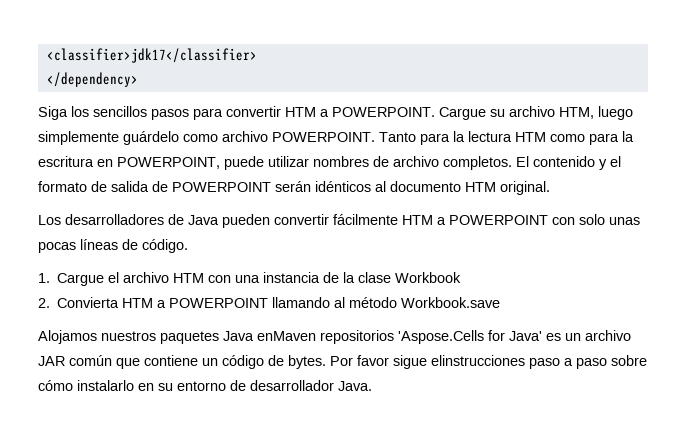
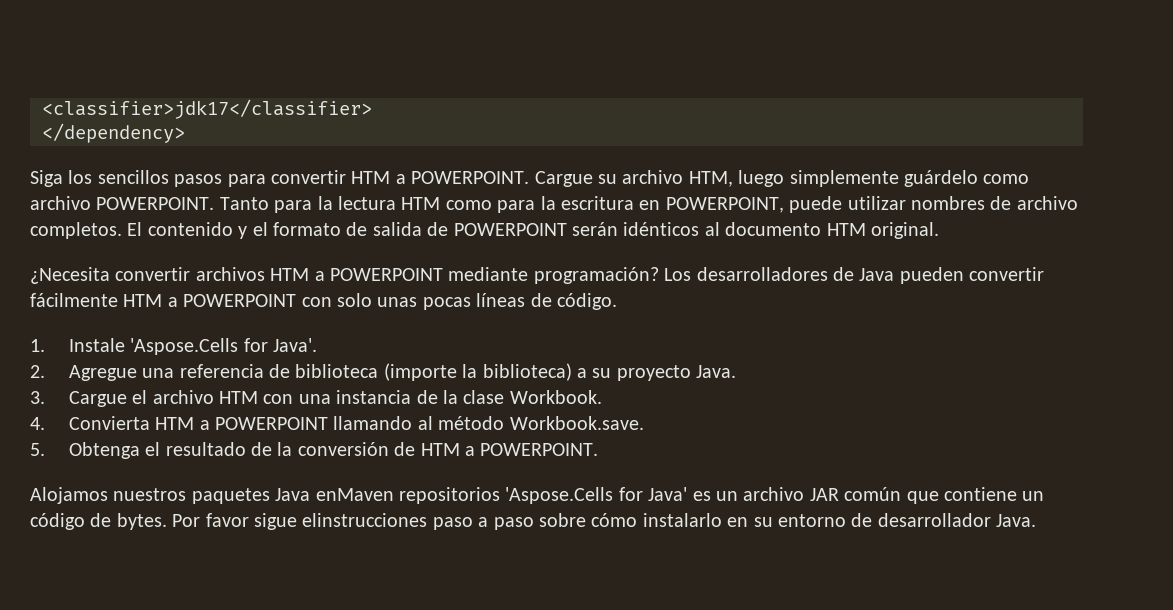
+ ¿Necesita convertir archivos HTM a POWERPOINT mediante programación?
- 1. Cargue el archivo HTM con una instancia de la clase Workbook
- 2. Convierta HTM a POWERPOINT llamando al método Workbook.save
+ 1. Instale 'Aspose.Cells for Java'.
+ 2. Agregue una referencia de biblioteca (importe la biblioteca) a su proyecto Java.
+ 3. Cargue el archivo HTM con una instancia de la clase Workbook.
+ 4. Convierta HTM a POWERPOINT llamando al método Workbook.save.
+ 5. Obtenga el resultado de la conversión de HTM a POWERPOINT.

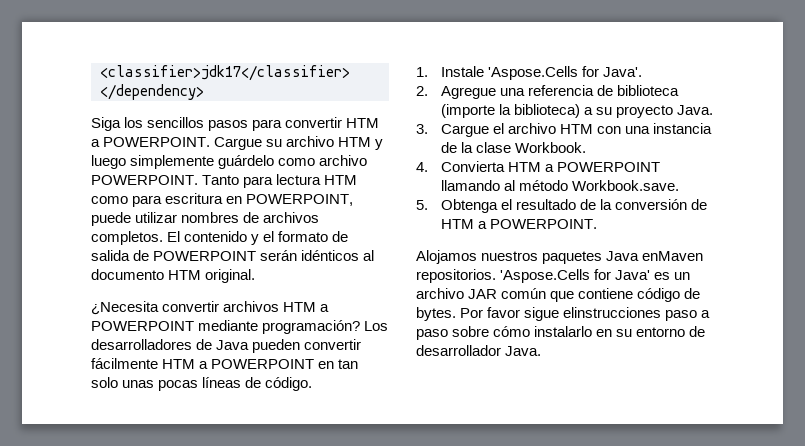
- Cargue su archivo HTM, luego simplemente guárdelo como archivo POWERPOINT.
+ Cargue su archivo HTM y luego simplemente guárdelo como archivo POWERPOINT.
- Tanto para la lectura HTM como para la escritura en POWERPOINT, puede utilizar nombres de archivo completos.
+ Tanto para lectura HTM como para escritura en POWERPOINT, puede utilizar nombres de archivos completos.
- Los desarrolladores de Java pueden convertir fácilmente HTM a POWERPOINT con solo unas pocas líneas de código.
+ Los desarrolladores de Java pueden convertir fácilmente HTM a POWERPOINT en tan solo unas pocas líneas de código.
- Alojamos nuestros paquetes Java enMaven repositorios 'Aspose.Cells for Java' es un archivo JAR común que contiene un código de bytes.
+ Alojamos nuestros paquetes Java enMaven repositorios. 'Aspose.Cells for Java' es un archivo JAR común que contiene código de bytes.

